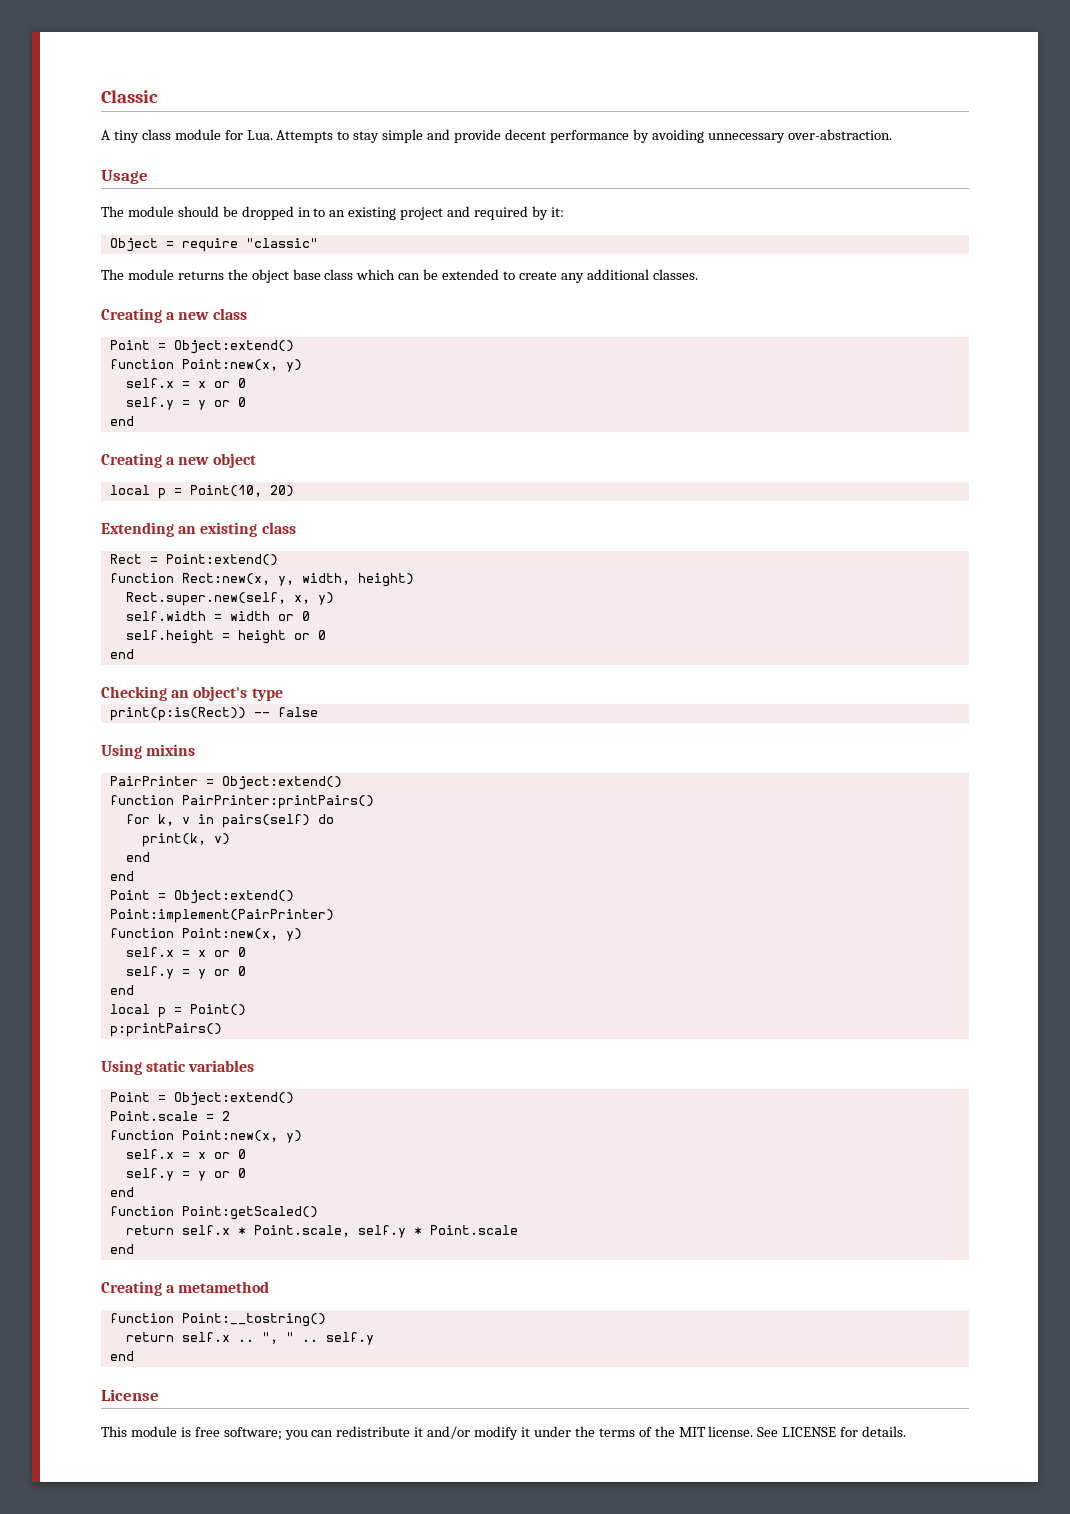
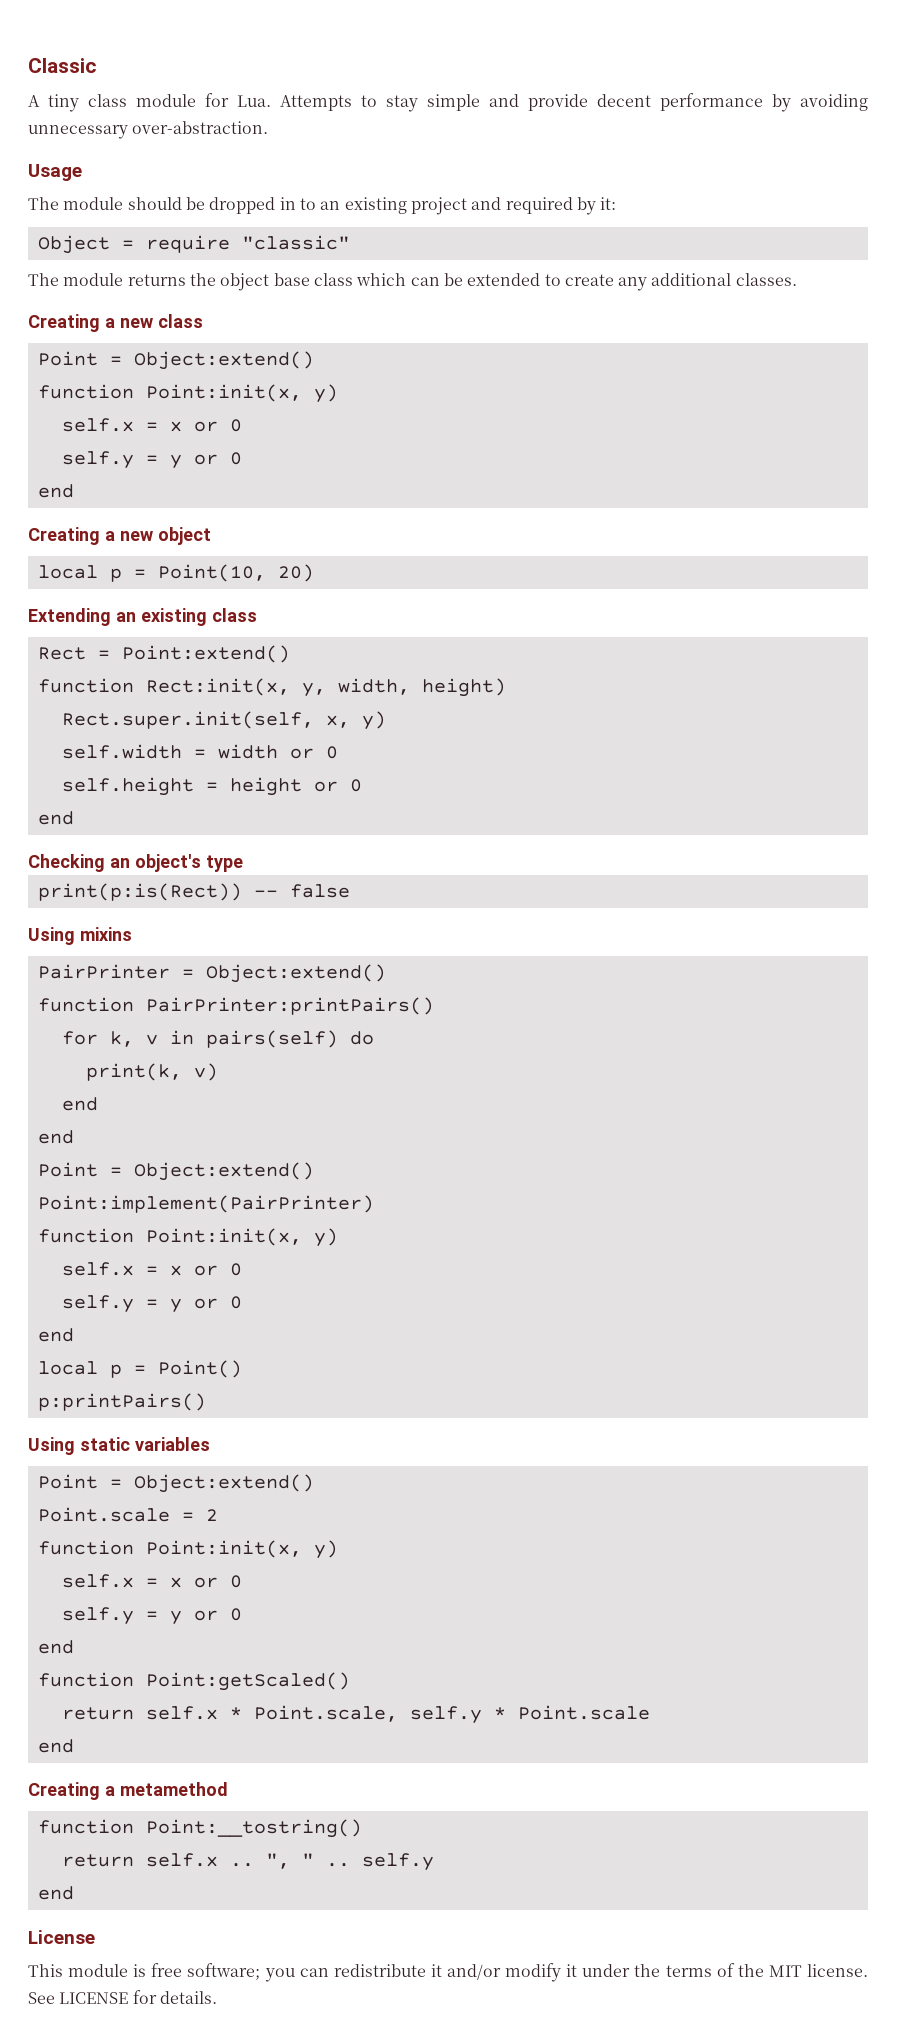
  Creating a new class
  Point = Object:extend()
- function Point:new(x, y)
+ function Point:init(x, y)
- function Rect:new(x, y, width, height)
+ function Rect:init(x, y, width, height)
- Rect.super.new(self, x, y)
+ Rect.super.init(self, x, y)
  Point:implement(PairPrinter)
- function Point:new(x, y)
+ function Point:init(x, y)
  Point.scale = 2
- function Point:new(x, y)
+ function Point:init(x, y)

